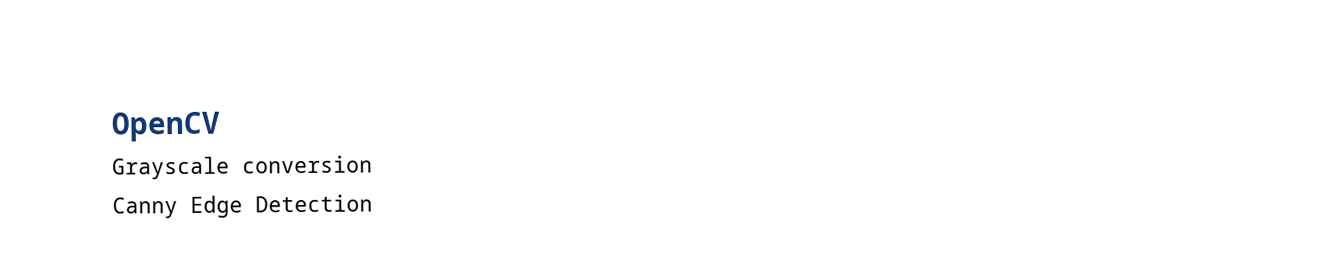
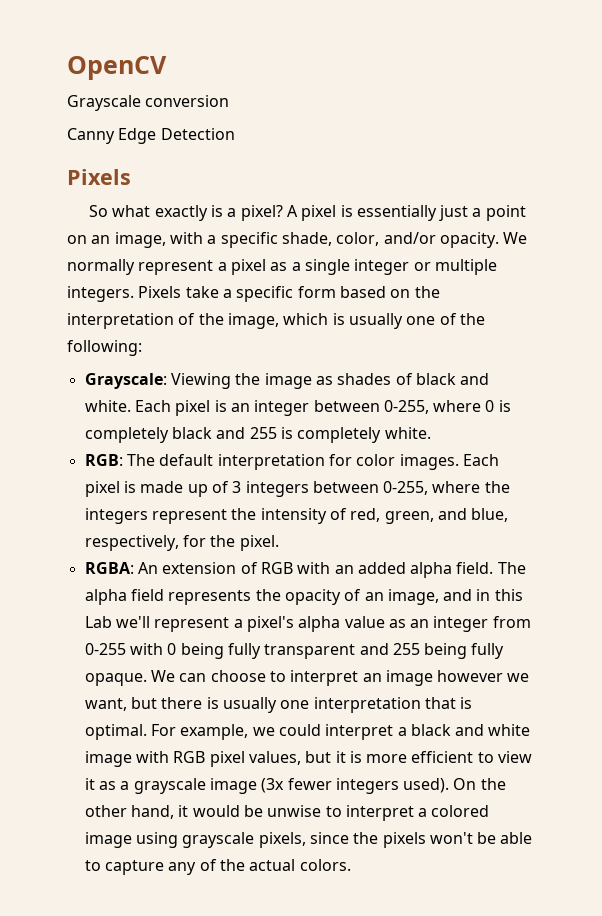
  Canny Edge Detection
+ Pixels
+ So what exactly is a pixel? A pixel is essentially just a point on an image, with a specific shade, color, and/or opacity. We normally represent a pixel as a single integer or multiple integers. Pixels take a specific form based on the interpretation of the image, which is usually one of the following:
+ Grayscale: Viewing the image as shades of black and white. Each pixel is an integer between 0-255, where 0 is completely black and 255 is completely white.
+ RGB: The default interpretation for color images. Each pixel is made up of 3 integers between 0-255, where the integers represent the intensity of red, green, and blue, respectively, for the pixel.
+ RGBA: An extension of RGB with an added alpha field. The alpha field represents the opacity of an image, and in this Lab we'll represent a pixel's alpha value as an integer from 0-255 with 0 being fully transparent and 255 being fully opaque. We can choose to interpret an image however we want, but there is usually one interpretation that is optimal. For example, we could interpret a black and white image with RGB pixel values, but it is more efficient to view it as a grayscale image (3x fewer integers used). On the other hand, it would be unwise to interpret a colored image using grayscale pixels, since the pixels won't be able to capture any of the actual colors.

